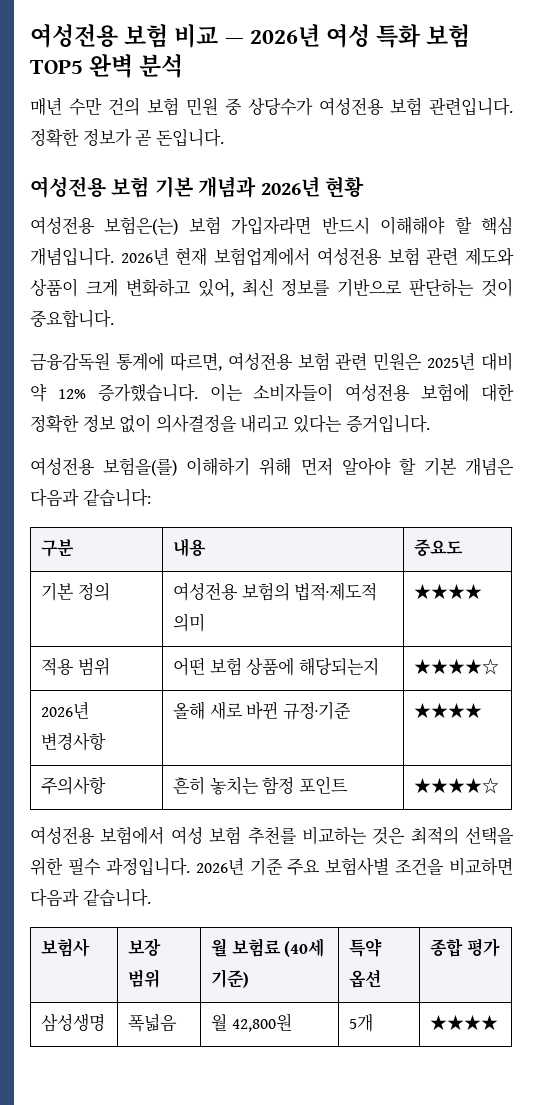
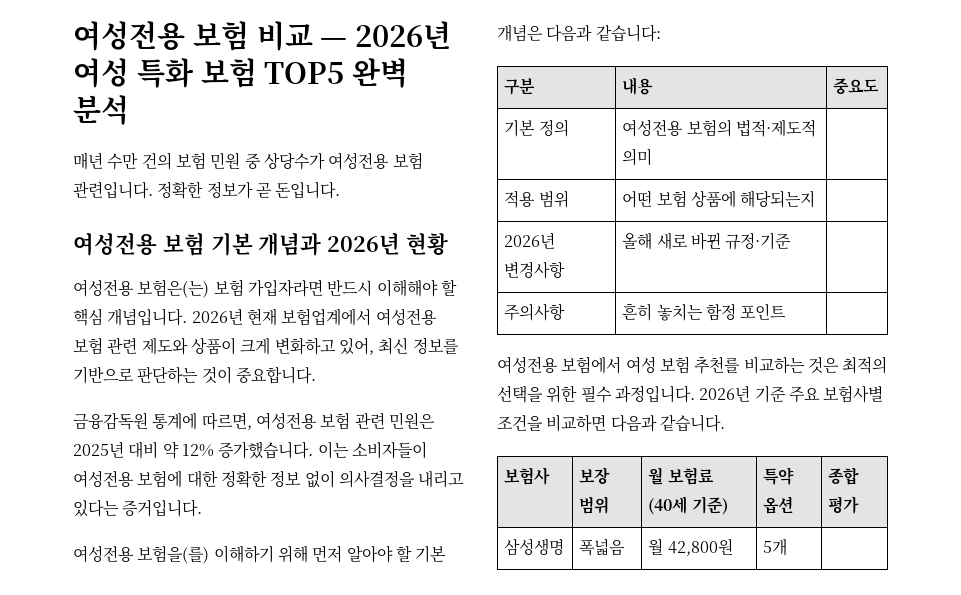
- 기본 정의 | 여성전용 보험의 법적·제도적 의미 | ★★★★
+ 기본 정의 | 여성전용 보험의 법적·제도적 의미 |
- 적용 범위 | 어떤 보험 상품에 해당되는지 | ★★★★☆
+ 적용 범위 | 어떤 보험 상품에 해당되는지 |
- 2026년 변경사항 | 올해 새로 바뀐 규정·기준 | ★★★★
+ 2026년 변경사항 | 올해 새로 바뀐 규정·기준 |
- 주의사항 | 흔히 놓치는 함정 포인트 | ★★★★☆
+ 주의사항 | 흔히 놓치는 함정 포인트 |
- 삼성생명 | 폭넓음 | 월 42,800원 | 5개 | ★★★★
+ 삼성생명 | 폭넓음 | 월 42,800원 | 5개 |

